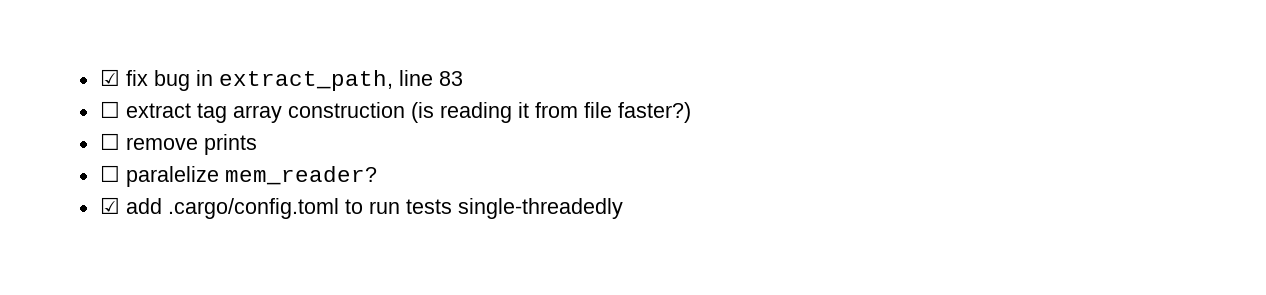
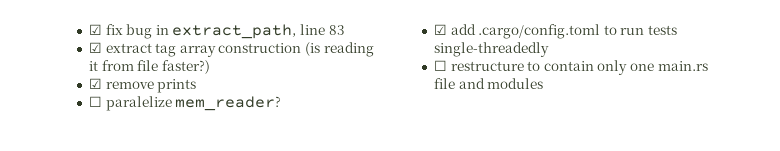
- ☐ extract tag array construction (is reading it from file faster?)
+ ☑ extract tag array construction (is reading it from file faster?)
- ☐ remove prints
+ ☑ remove prints
+ ☐ restructure to contain only one main.rs file and modules

